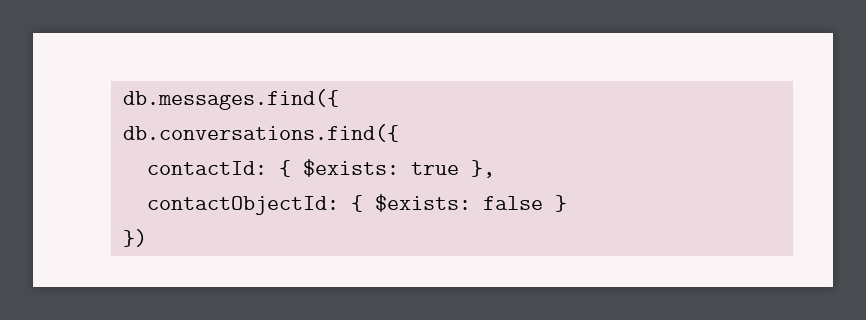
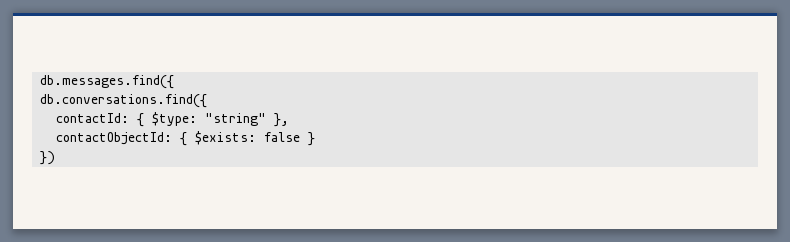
- contactId: { $exists: true },
+ contactId: { $type: "string" },

